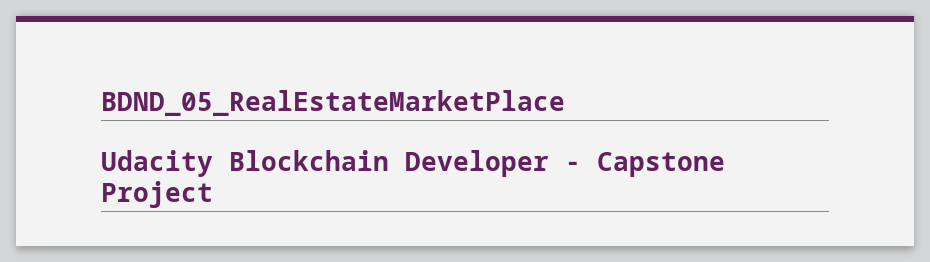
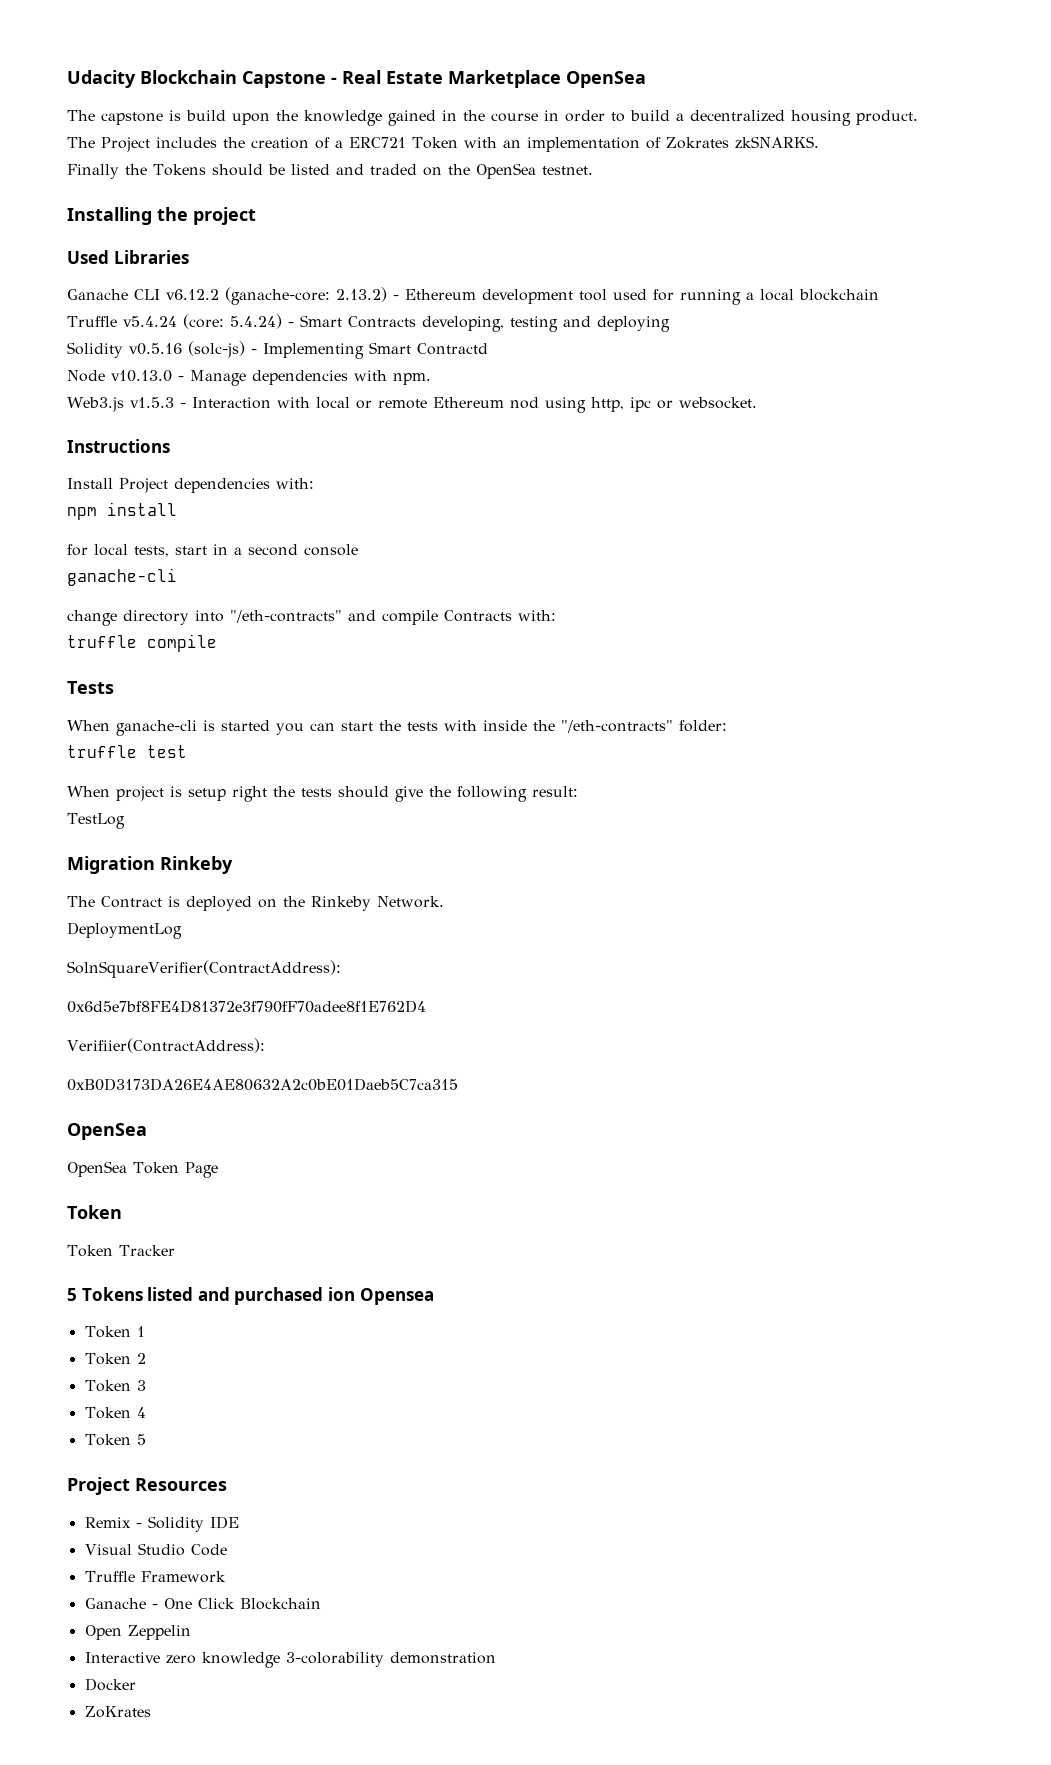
- BDND_05_RealEstateMarketPlace
- Udacity Blockchain Developer - Capstone Project
+ Udacity Blockchain Capstone - Real Estate Marketplace OpenSea
+ The capstone is build upon the knowledge gained in the course in order to build a decentralized housing product.
+ The Project includes the creation of a ERC721 Token with an implementation of Zokrates zkSNARKS.
+ Finally the Tokens should be listed and traded on the OpenSea testnet.
+ Installing the project
+ Used Libraries
+ Ganache CLI v6.12.2 (ganache-core: 2.13.2) - Ethereum development tool used for running a local blockchain
+ Truffle v5.4.24 (core: 5.4.24) - Smart Contracts developing, testing and deploying
+ Solidity v0.5.16 (solc-js) - Implementing Smart Contractd
+ Node v10.13.0 - Manage dependencies with npm.
+ Web3.js v1.5.3 - Interaction with local or remote Ethereum nod using http, ipc or websocket.
+ Instructions
+ Install Project dependencies with:
+ npm install
+ for local tests, start in a second console
+ ganache-cli
+ change directory into "/eth-contracts" and compile Contracts with:
+ truffle compile
+ Tests
+ When ganache-cli is started you can start the tests with inside the "/eth-contracts" folder:
+ truffle test
+ When project is setup right the tests should give the following result:
+ TestLog
+ Migration Rinkeby
+ The Contract is deployed on the Rinkeby Network.
+ DeploymentLog
+ SolnSquareVerifier(ContractAddress):
+ 0x6d5e7bf8FE4D81372e3f790fF70adee8f1E762D4
+ Verifiier(ContractAddress):
+ 0xB0D3173DA26E4AE80632A2c0bE01Daeb5C7ca315
+ OpenSea
+ OpenSea Token Page
+ Token
+ Token Tracker
+ 5 Tokens listed and purchased ion Opensea
+ Token 1
+ Token 2
+ Token 3
+ Token 4
+ Token 5
+ Project Resources
+ Remix - Solidity IDE
+ Visual Studio Code
+ Truffle Framework
+ Ganache - One Click Blockchain
+ Open Zeppelin
+ Interactive zero knowledge 3-colorability demonstration
+ Docker
+ ZoKrates

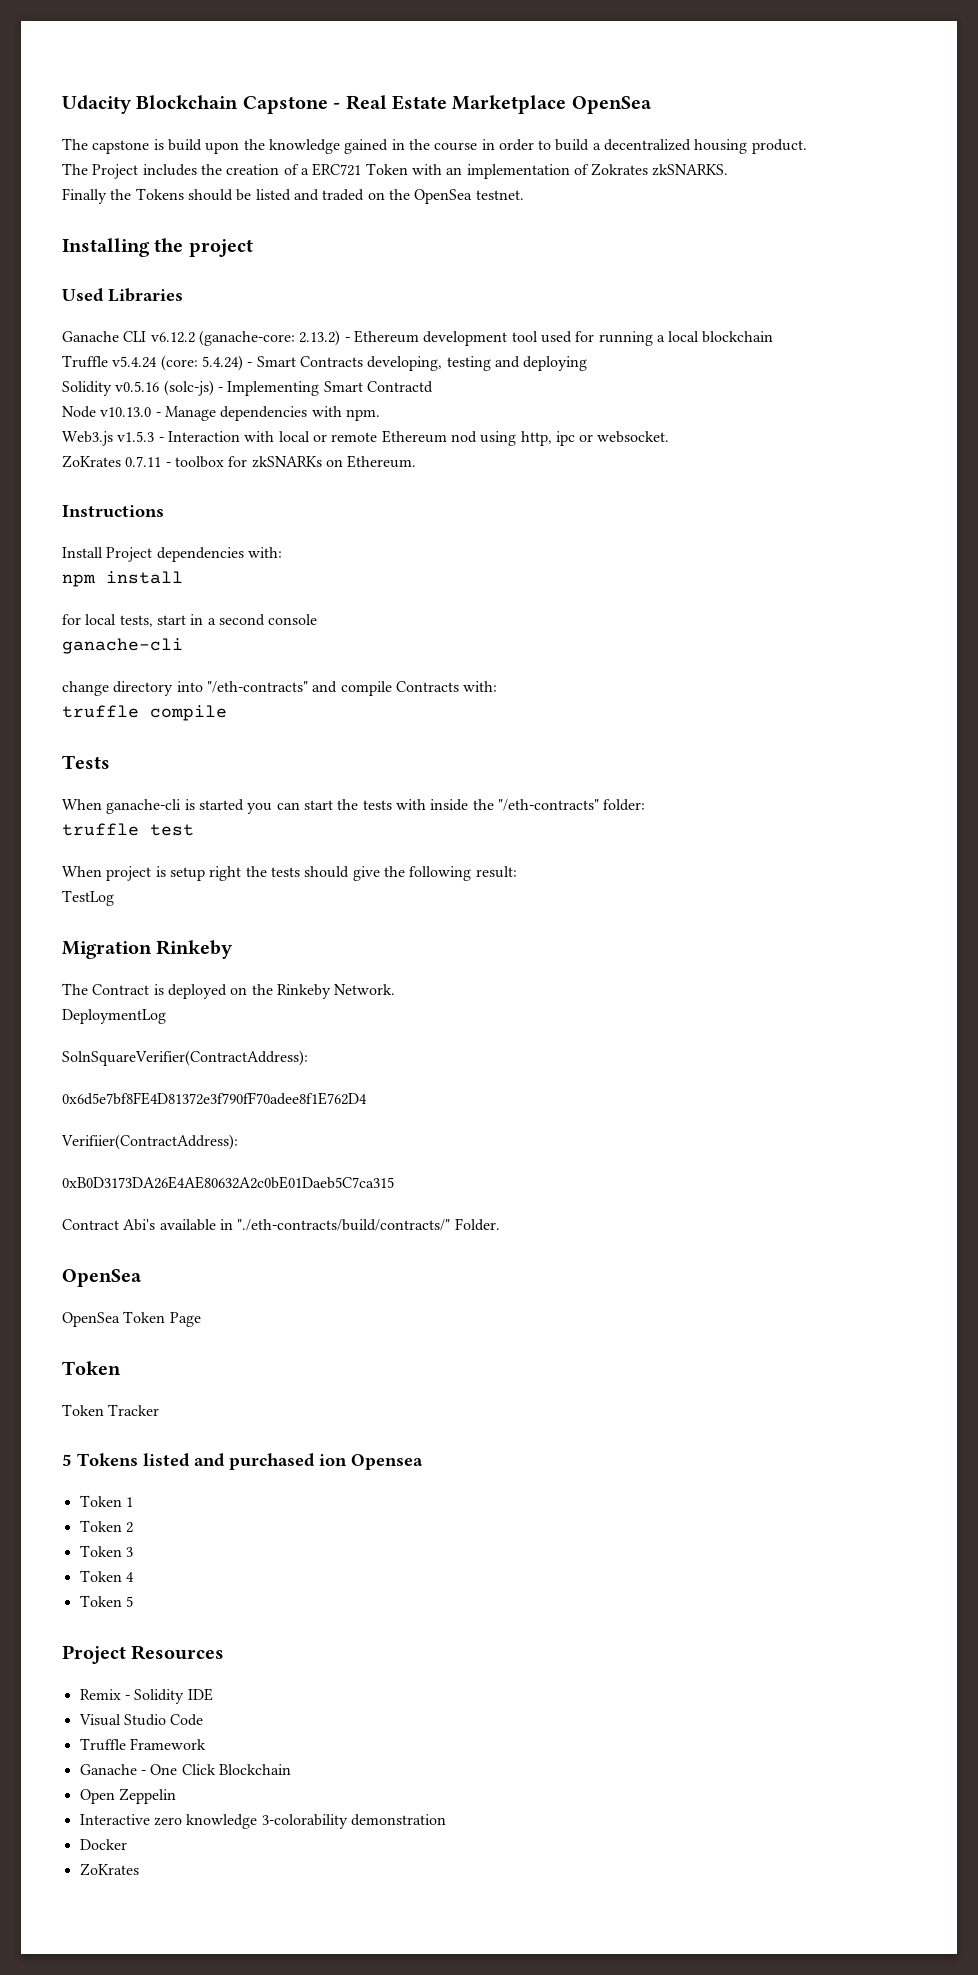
+ ZoKrates 0.7.11 - toolbox for zkSNARKs on Ethereum.
+ Contract Abi's available in "./eth-contracts/build/contracts/" Folder.

